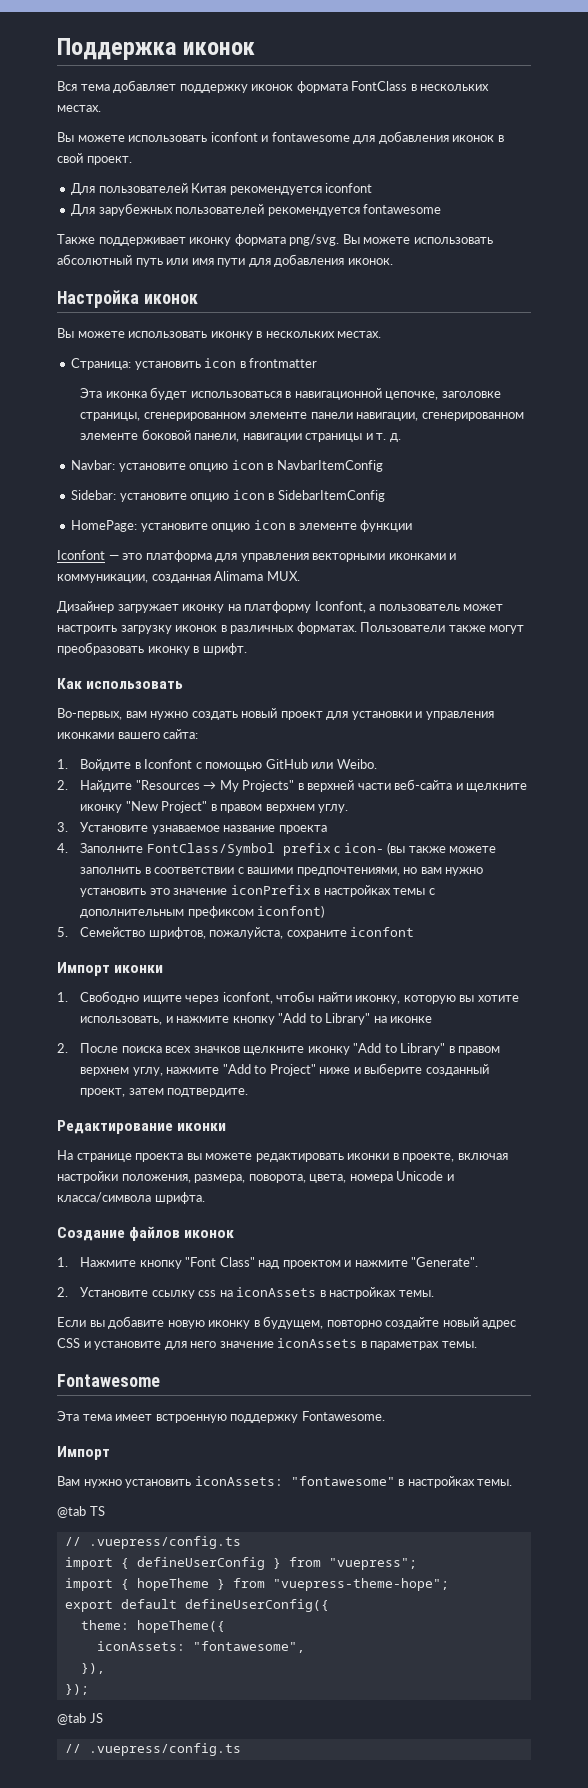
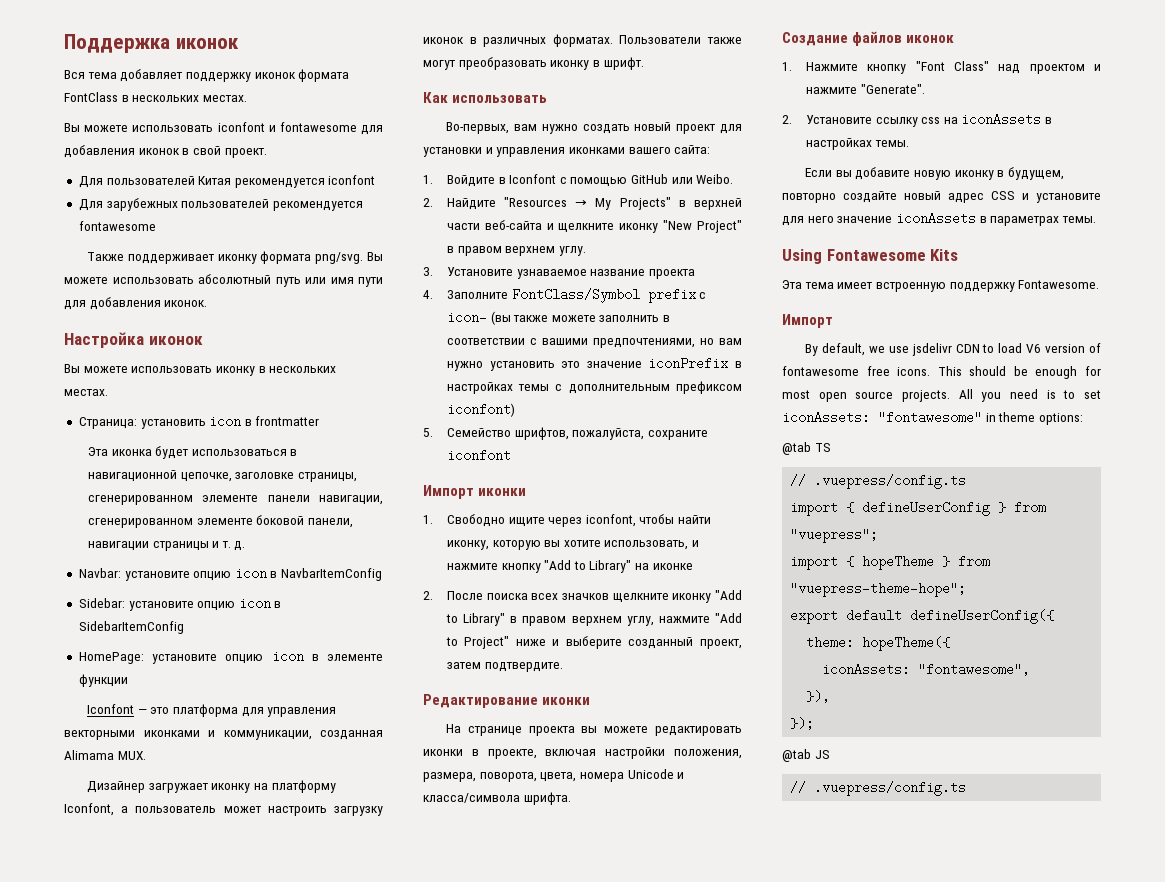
- Fontawesome
+ Using Fontawesome Kits
- Вам нужно установить iconAssets: "fontawesome" в настройках темы.
+ By default, we use jsdelivr CDN to load V6 version of fontawesome free icons. This should be enough for most open source projects. All you need is to set iconAssets: "fontawesome" in theme options:

